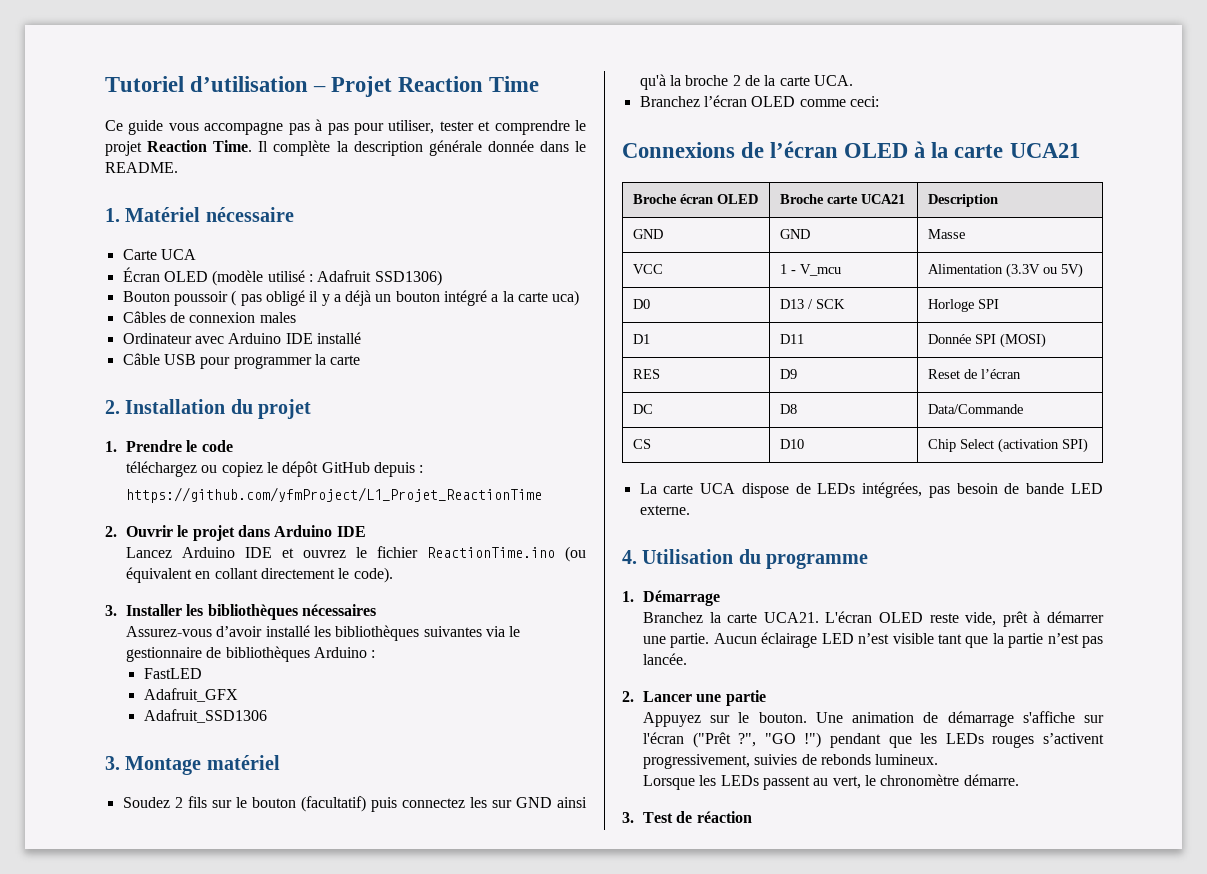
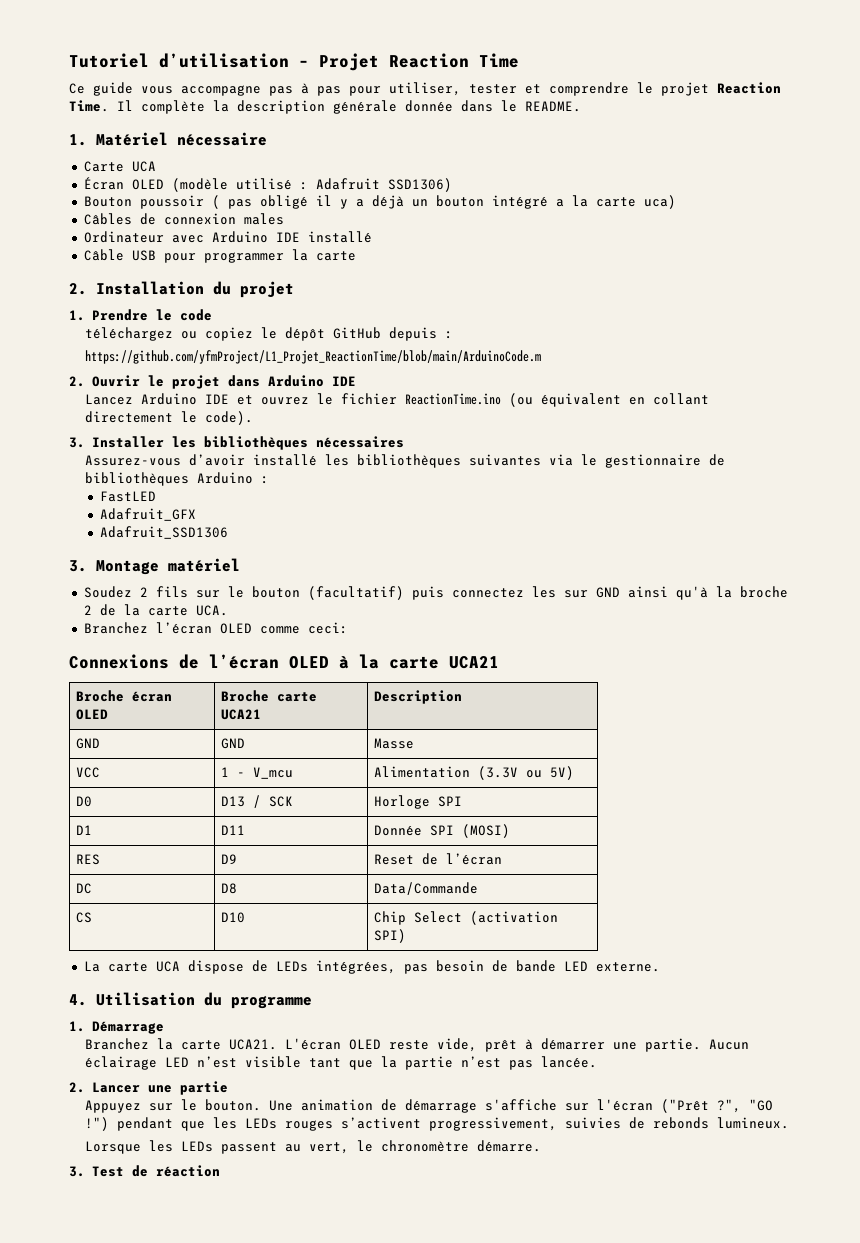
- https://github.com/yfmProject/L1_Projet_ReactionTime
+ https://github.com/yfmProject/L1_Projet_ReactionTime/blob/main/ArduinoCode.m

